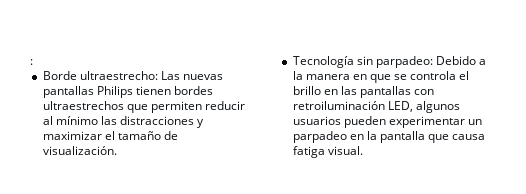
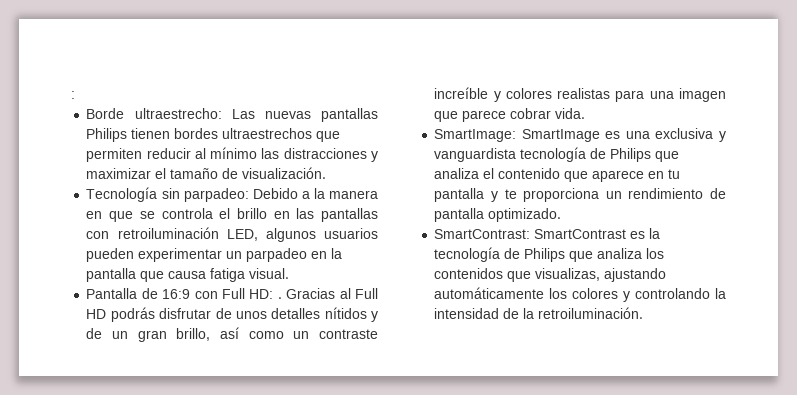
+ Pantalla de 16:9 con Full HD: . Gracias al Full HD podrás disfrutar de unos detalles nítidos y de un gran brillo, así como un contraste increíble y colores realistas para una imagen que parece cobrar vida.
+ SmartImage: SmartImage es una exclusiva y vanguardista tecnología de Philips que analiza el contenido que aparece en tu pantalla y te proporciona un rendimiento de pantalla optimizado.
+ SmartContrast: SmartContrast es la tecnología de Philips que analiza los contenidos que visualizas, ajustando automáticamente los colores y controlando la intensidad de la retroiluminación.

